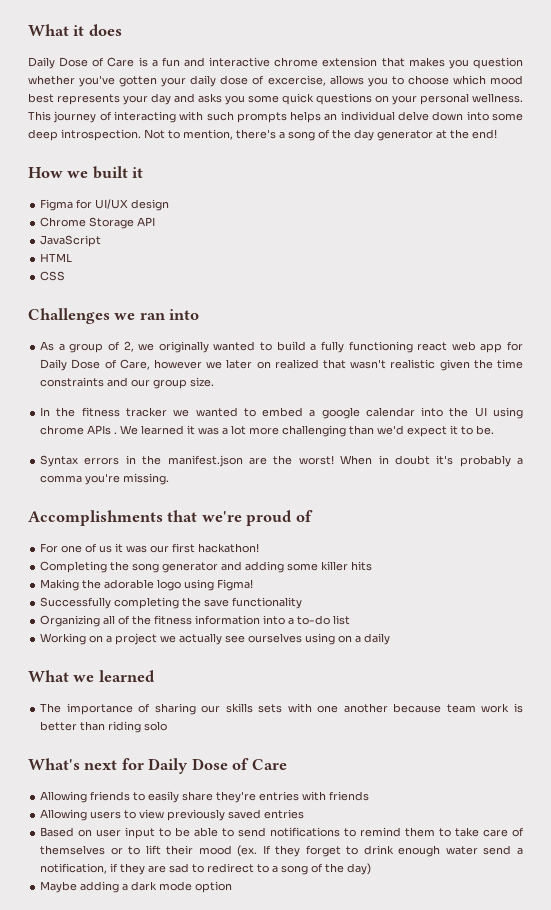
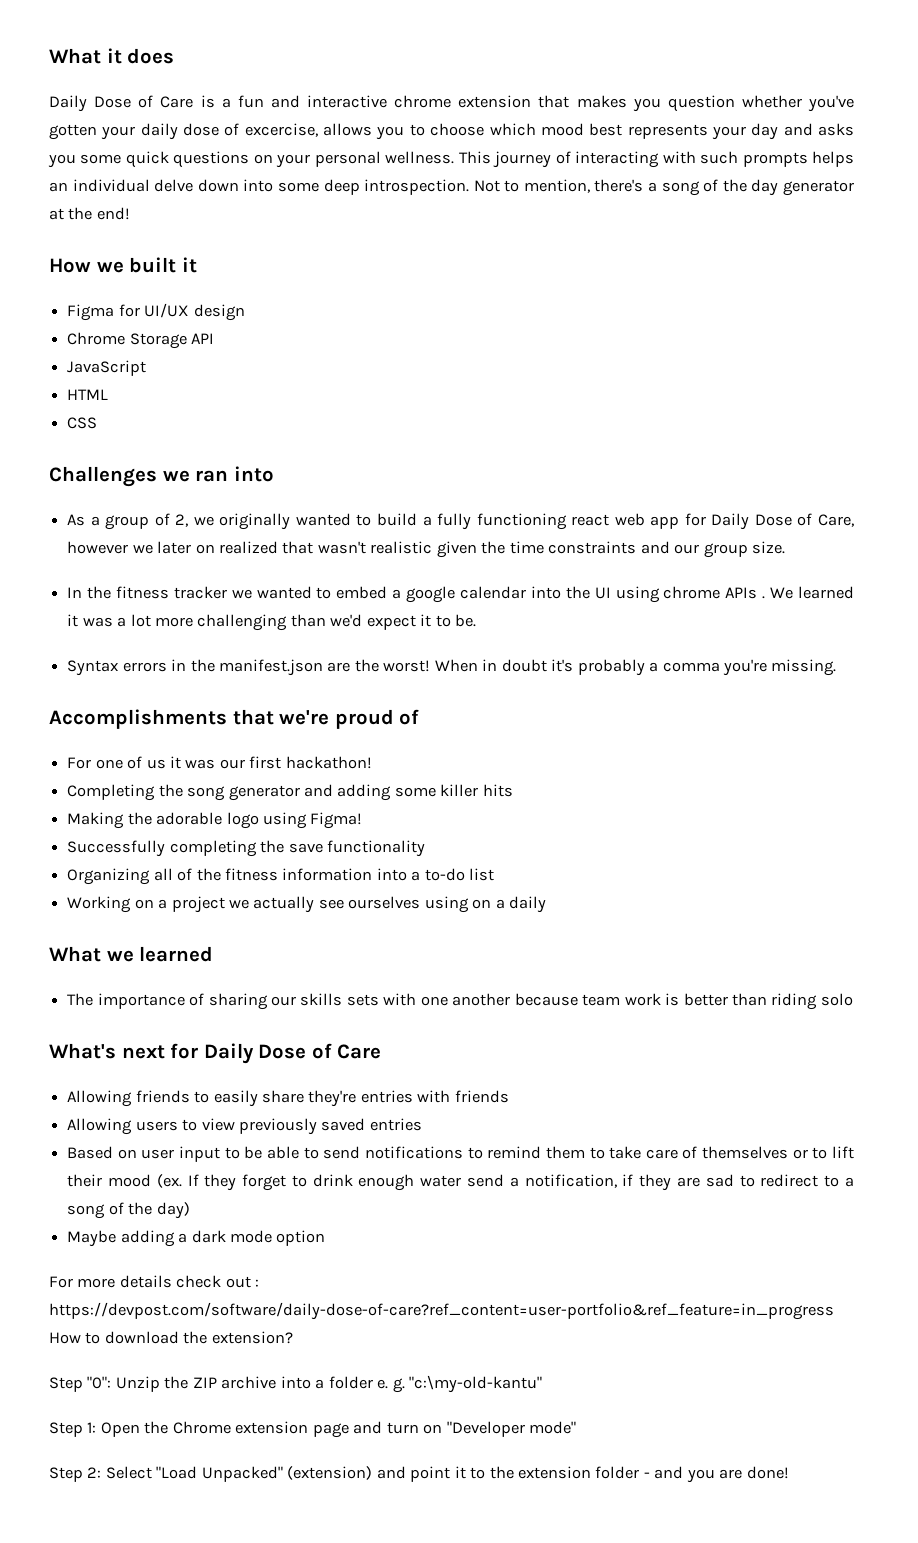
+ For more details check out : https://devpost.com/software/daily-dose-of-care?ref_content=user-portfolio&ref_feature=in_progress How to download the extension?
+ Step "0": Unzip the ZIP archive into a folder e. g. "c:\my-old-kantu"
+ Step 1: Open the Chrome extension page and turn on "Developer mode"
+ Step 2: Select "Load Unpacked" (extension) and point it to the extension folder - and you are done!

